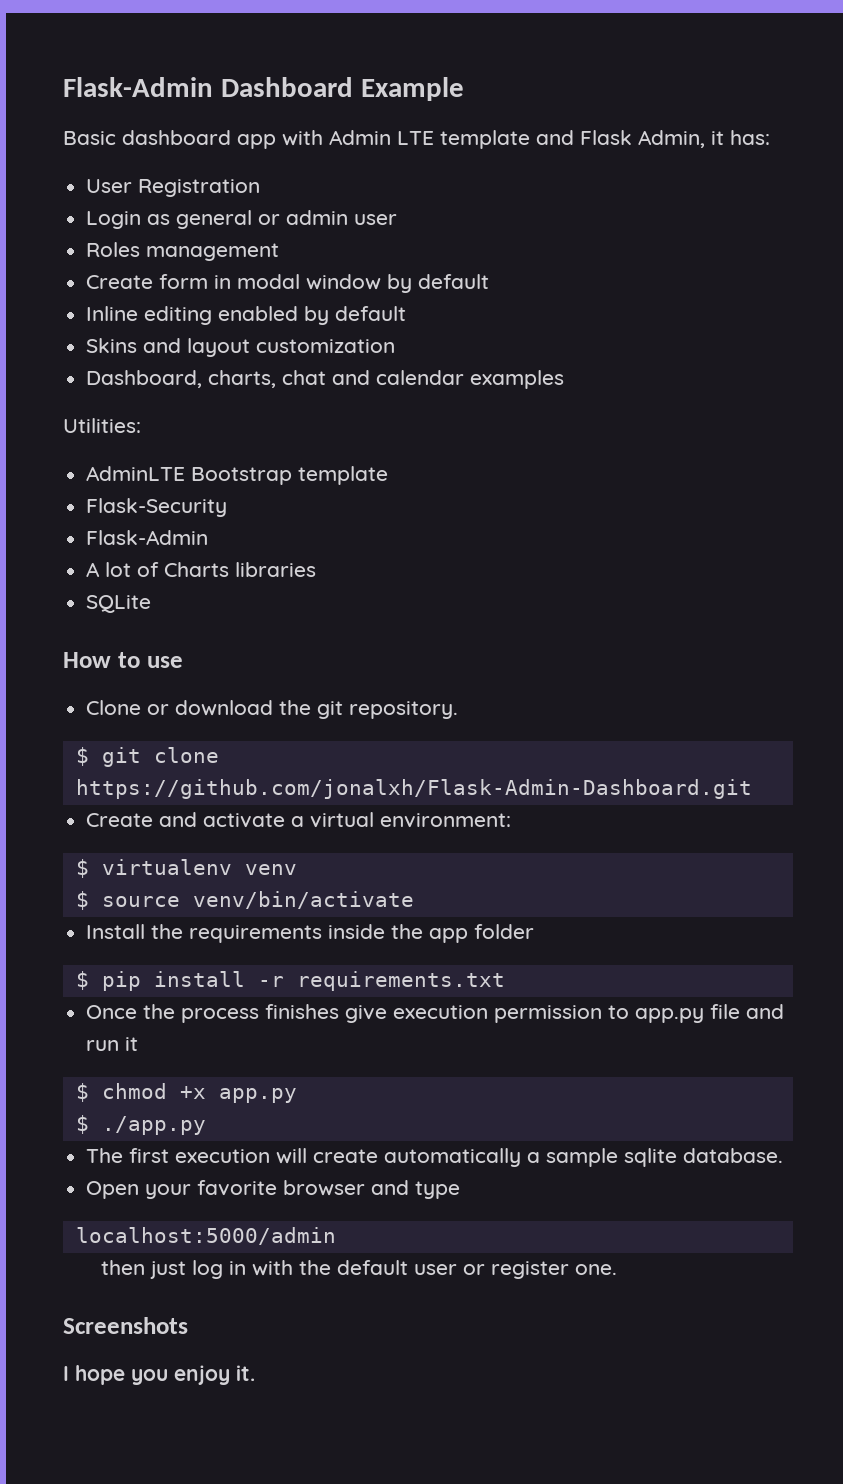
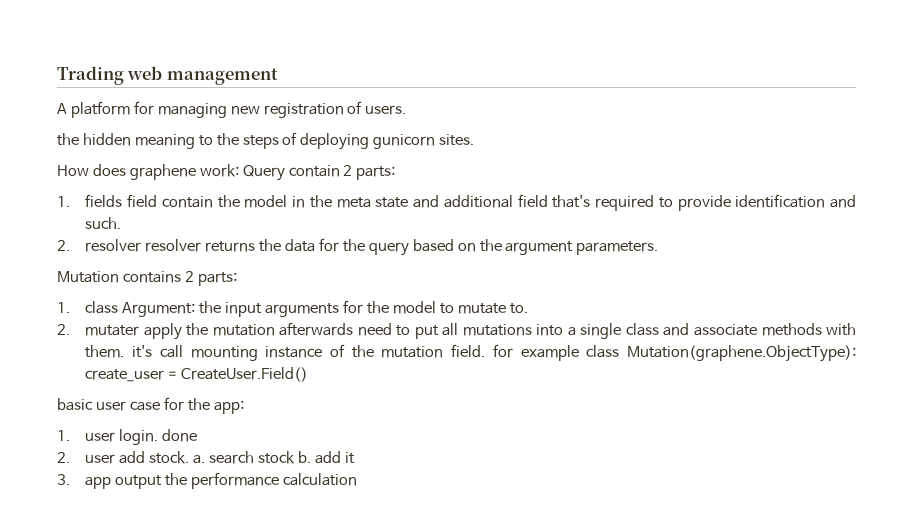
- Flask-Admin Dashboard Example
- Basic dashboard app with Admin LTE template and Flask Admin, it has:
- User Registration
- Login as general or admin user
- Roles management
- Create form in modal window by default
- Inline editing enabled by default
- Skins and layout customization
- Dashboard, charts, chat and calendar examples
- Utilities:
- AdminLTE Bootstrap template
- Flask-Security
- Flask-Admin
- A lot of Charts libraries
- SQLite
- How to use
- Clone or download the git repository.
- $ git clone https://github.com/jonalxh/Flask-Admin-Dashboard.git
- Create and activate a virtual environment:
- $ virtualenv venv
- $ source venv/bin/activate
- Install the requirements inside the app folder
- $ pip install -r requirements.txt
- Once the process finishes give execution permission to app.py file and run it
- $ chmod +x app.py
- $ ./app.py
- The first execution will create automatically a sample sqlite database.
- Open your favorite browser and type
- localhost:5000/admin
- then just log in with the default user or register one.
- Screenshots
- I hope you enjoy it.
+ Trading web management
+ A platform for managing new registration of users.
+ the hidden meaning to the steps of deploying gunicorn sites.
+ How does graphene work: Query contain 2 parts:
+ 1. fields field contain the model in the meta state and additional field that's required to provide identification and such.
+ 2. resolver resolver returns the data for the query based on the argument parameters.
+ Mutation contains 2 parts:
+ 1. class Argument: the input arguments for the model to mutate to.
+ 2. mutater apply the mutation afterwards need to put all mutations into a single class and associate methods with them. it's call mounting instance of the mutation field. for example class Mutation(graphene.ObjectType): create_user = CreateUser.Field()
+ basic user case for the app:
+ 1. user login. done
+ 2. user add stock. a. search stock b. add it
+ 3. app output the performance calculation

